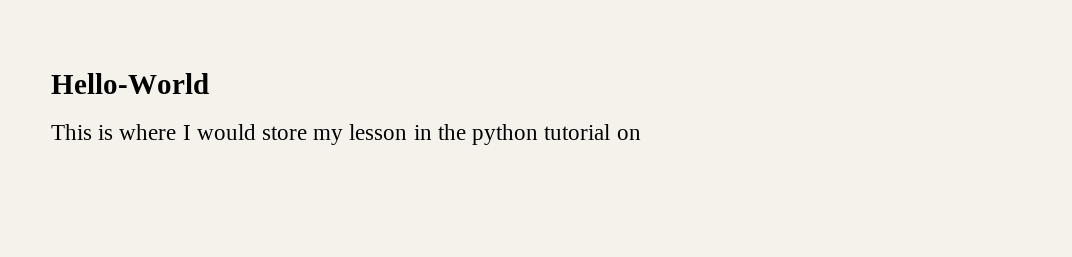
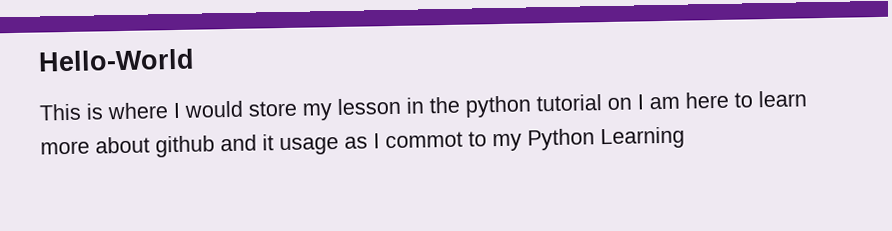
- This is where I would store my lesson in the python tutorial on
+ This is where I would store my lesson in the python tutorial on I am here to learn more about github and it usage as I commot to my Python Learning

